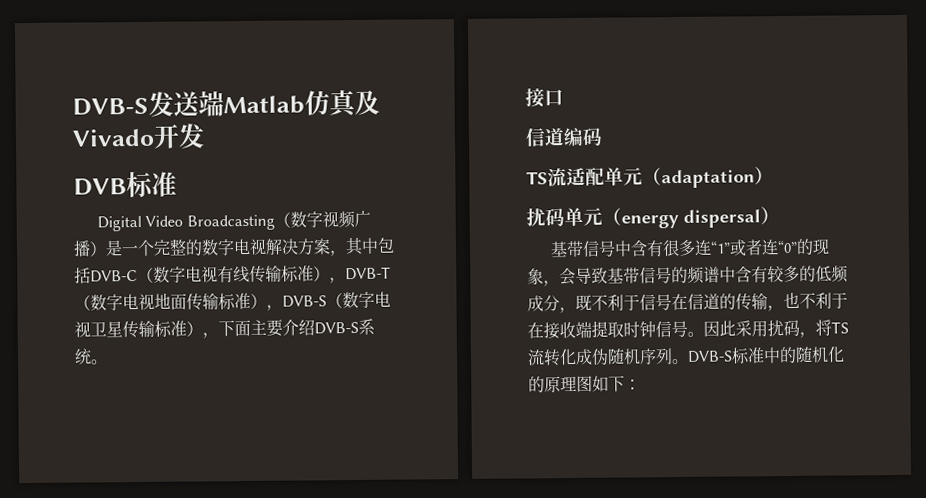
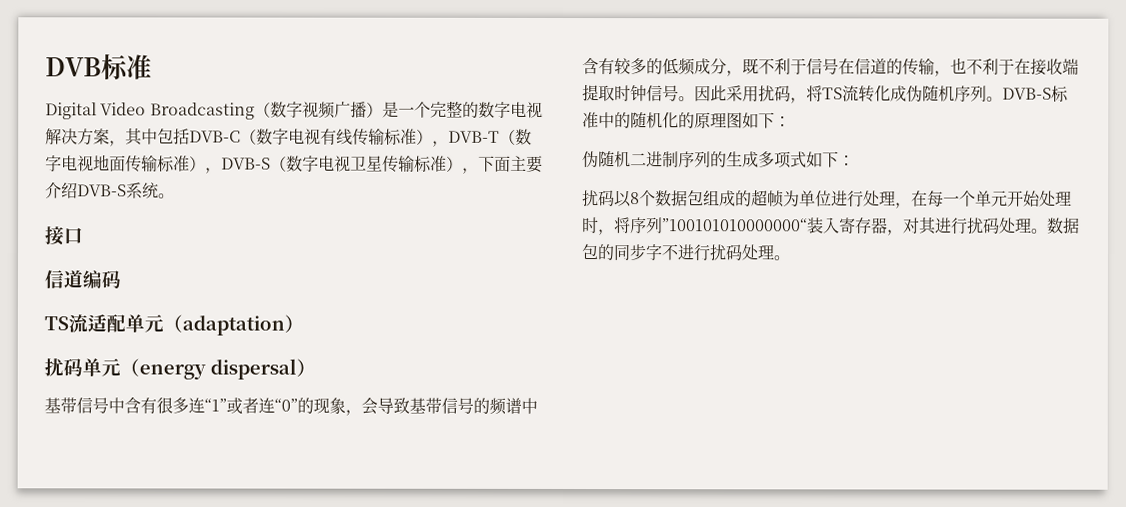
- DVB-S发送端Matlab仿真及Vivado开发
+ 伪随机二进制序列的生成多项式如下：
+ 扰码以8个数据包组成的超帧为单位进行处理，在每一个单元开始处理时，将序列”100101010000000“装入寄存器，对其进行扰码处理。数据包的同步字不进行扰码处理。

